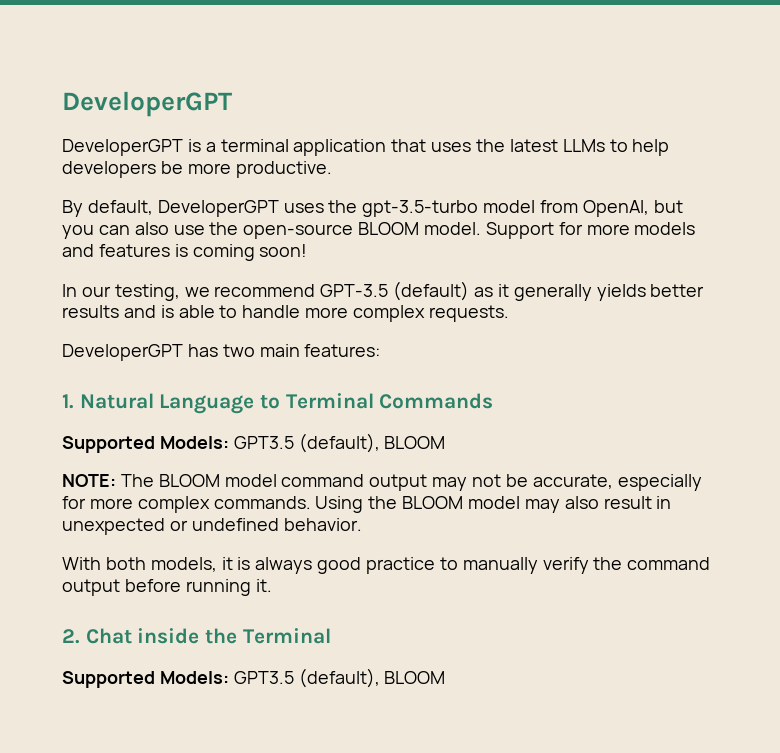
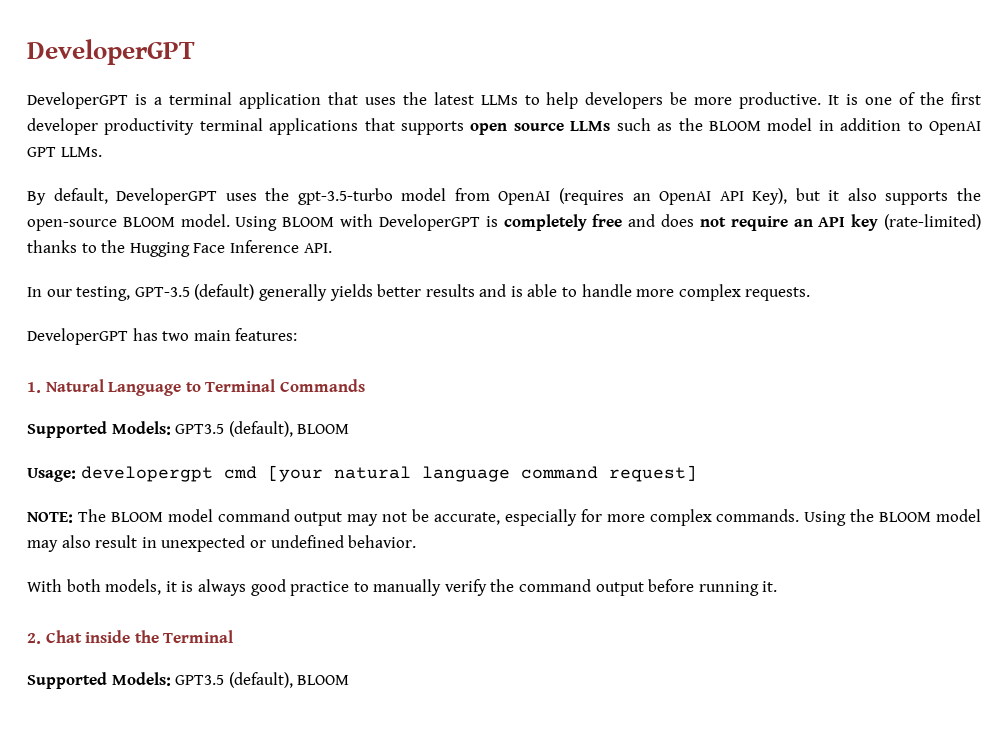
+ It is one of the first developer productivity terminal applications that supports open source LLMs such as the BLOOM model in addition to OpenAI GPT LLMs.
- By default, DeveloperGPT uses the gpt-3.5-turbo model from OpenAI, but you can also use the open-source BLOOM model. Support for more models and features is coming soon!
- In our testing, we recommend GPT-3.5 (default) as it generally yields better results and is able to handle more complex requests.
+ By default, DeveloperGPT uses the gpt-3.5-turbo model from OpenAI (requires an OpenAI API Key), but it also supports the open-source BLOOM model. Using BLOOM with DeveloperGPT is completely free and does not require an API key (rate-limited) thanks to the Hugging Face Inference API.
+ In our testing, GPT-3.5 (default) generally yields better results and is able to handle more complex requests.
+ Usage: developergpt cmd [your natural language command request]

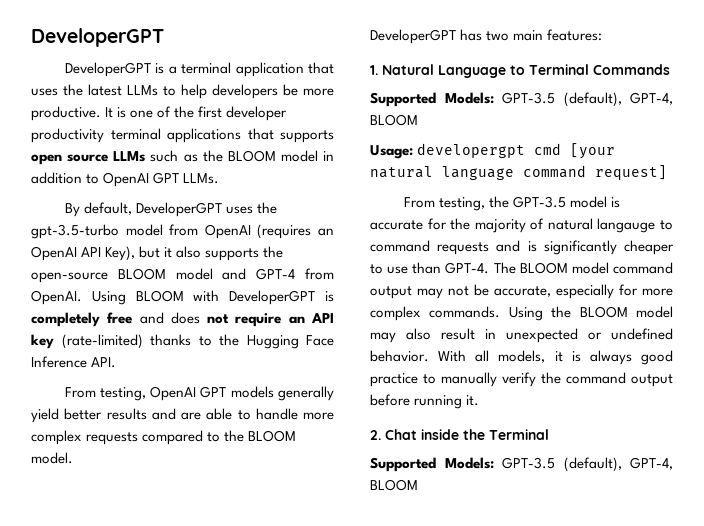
- By default, DeveloperGPT uses the gpt-3.5-turbo model from OpenAI (requires an OpenAI API Key), but it also supports the open-source BLOOM model.
+ By default, DeveloperGPT uses the gpt-3.5-turbo model from OpenAI (requires an OpenAI API Key), but it also supports the open-source BLOOM model and GPT-4 from OpenAI.
- In our testing, GPT-3.5 (default) generally yields better results and is able to handle more complex requests.
+ From testing, OpenAI GPT models generally yield better results and are able to handle more complex requests compared to the BLOOM model.
  1. Natural Language to Terminal Commands
- Supported Models: GPT3.5 (default), BLOOM
+ Supported Models: GPT-3.5 (default), GPT-4, BLOOM
- NOTE: The BLOOM model command output may not be accurate, especially for more complex commands.
+ From testing, the GPT-3.5 model is accurate for the majority of natural langauge to command requests and is significantly cheaper to use than GPT-4. The BLOOM model command output may not be accurate, especially for more complex commands.
- Using the BLOOM model may also result in unexpected or undefined behavior.
- With both models, it is always good practice to manually verify the command output before running it.
+ Using the BLOOM model may also result in unexpected or undefined behavior. With all models, it is always good practice to manually verify the command output before running it.
  2. Chat inside the Terminal
- Supported Models: GPT3.5 (default), BLOOM
+ Supported Models: GPT-3.5 (default), GPT-4, BLOOM

